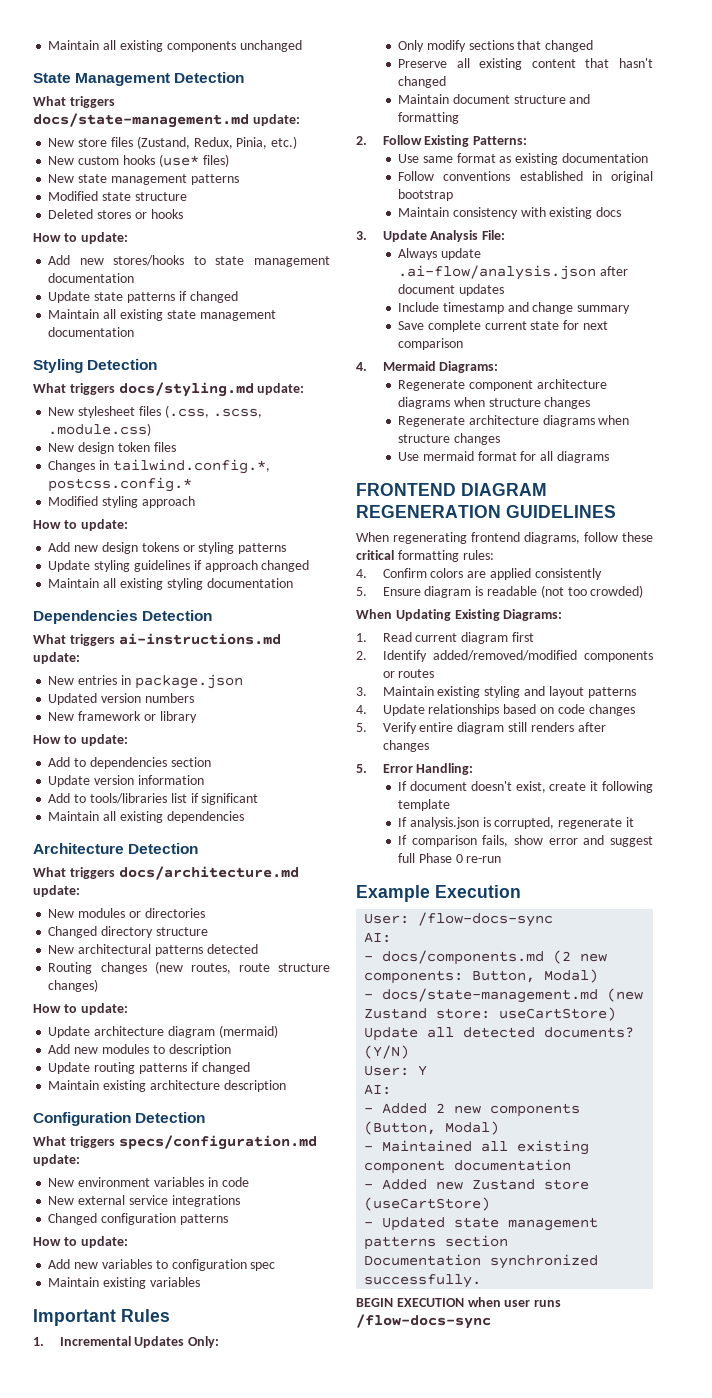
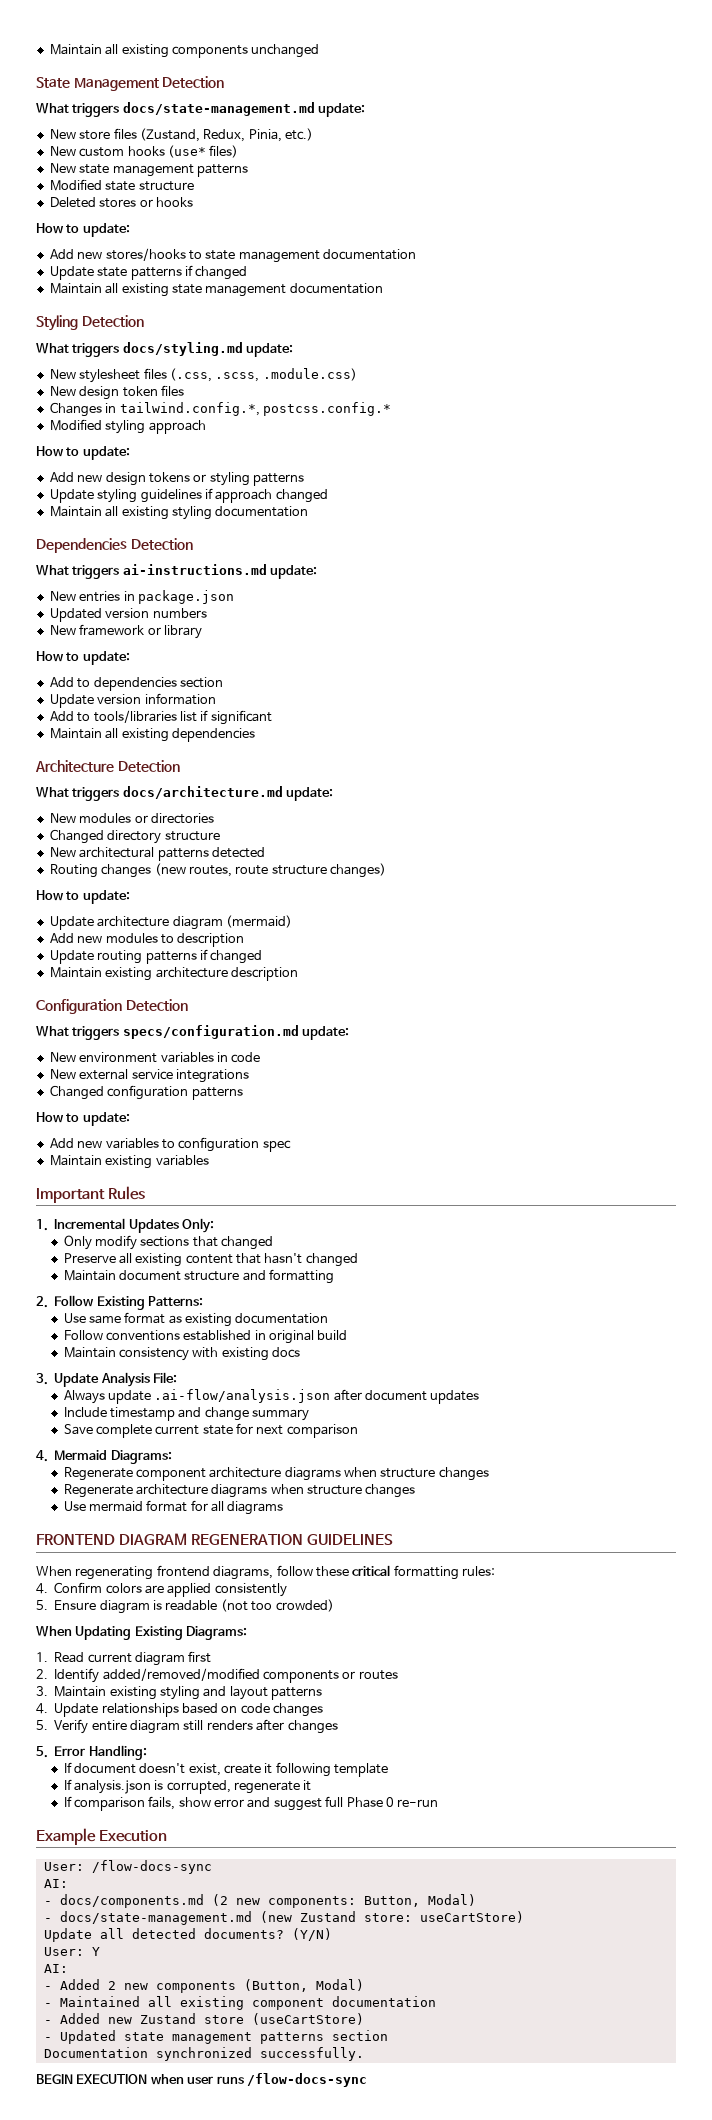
- Follow conventions established in original bootstrap
+ Follow conventions established in original build

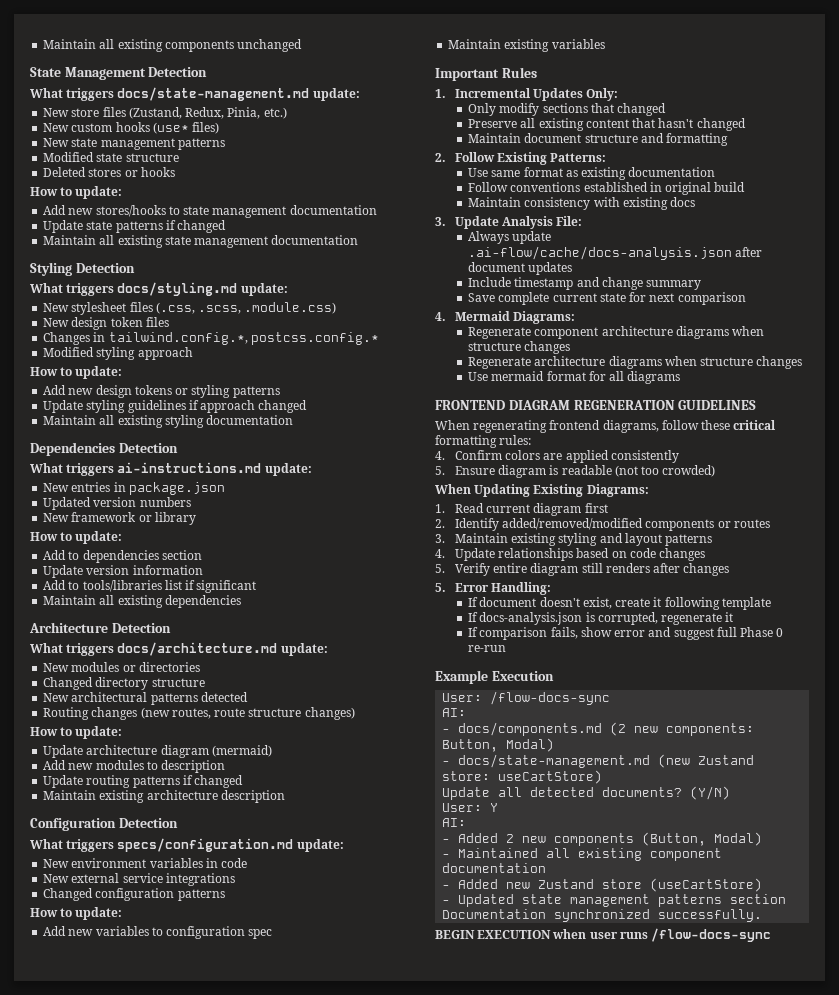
- Always update .ai-flow/analysis.json after document updates
+ Always update .ai-flow/cache/docs-analysis.json after document updates
- If analysis.json is corrupted, regenerate it
+ If docs-analysis.json is corrupted, regenerate it

